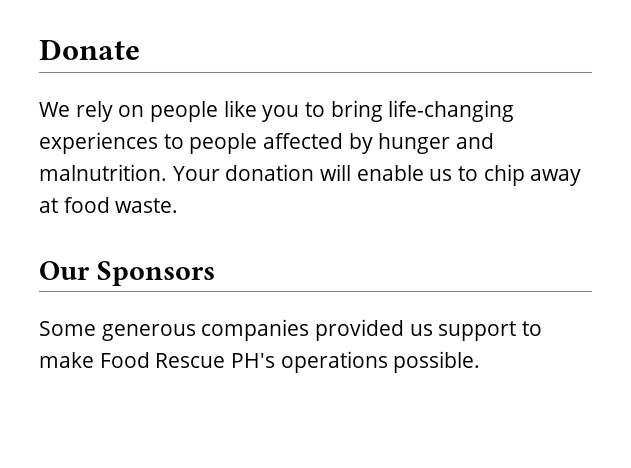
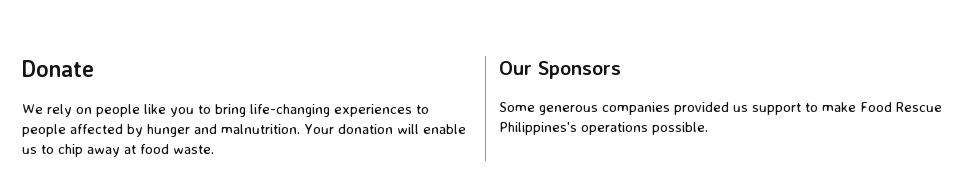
- Some generous companies provided us support to make Food Rescue PH's operations possible.
+ Some generous companies provided us support to make Food Rescue Philippines's operations possible.

